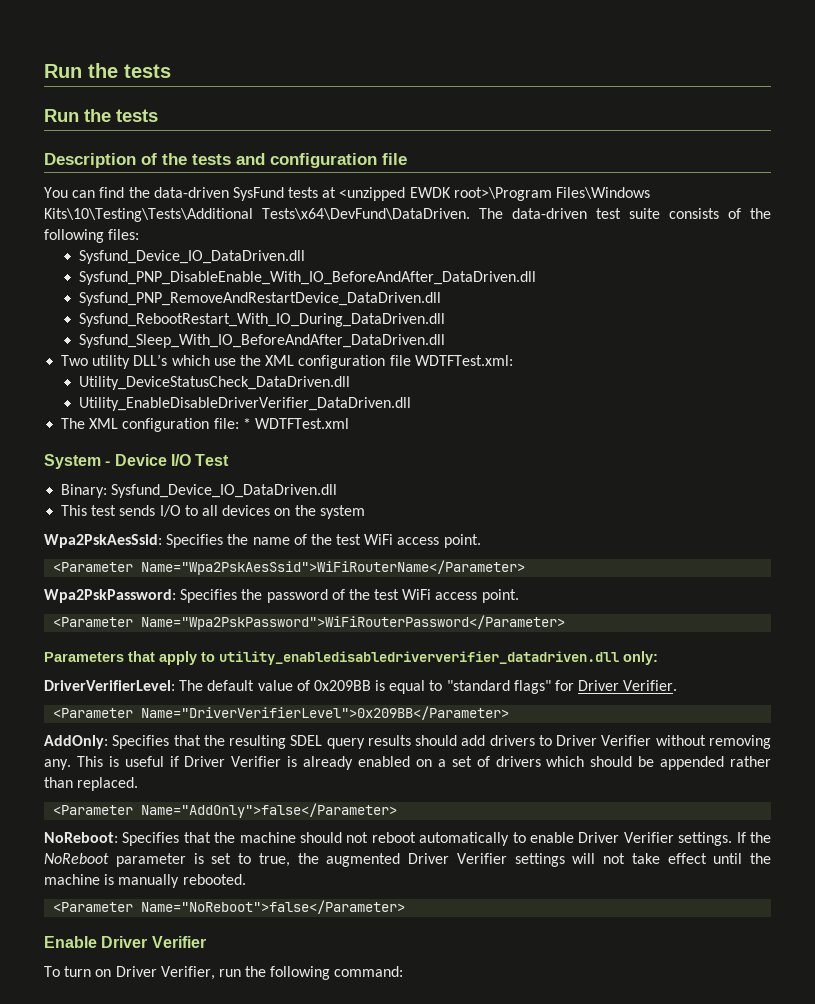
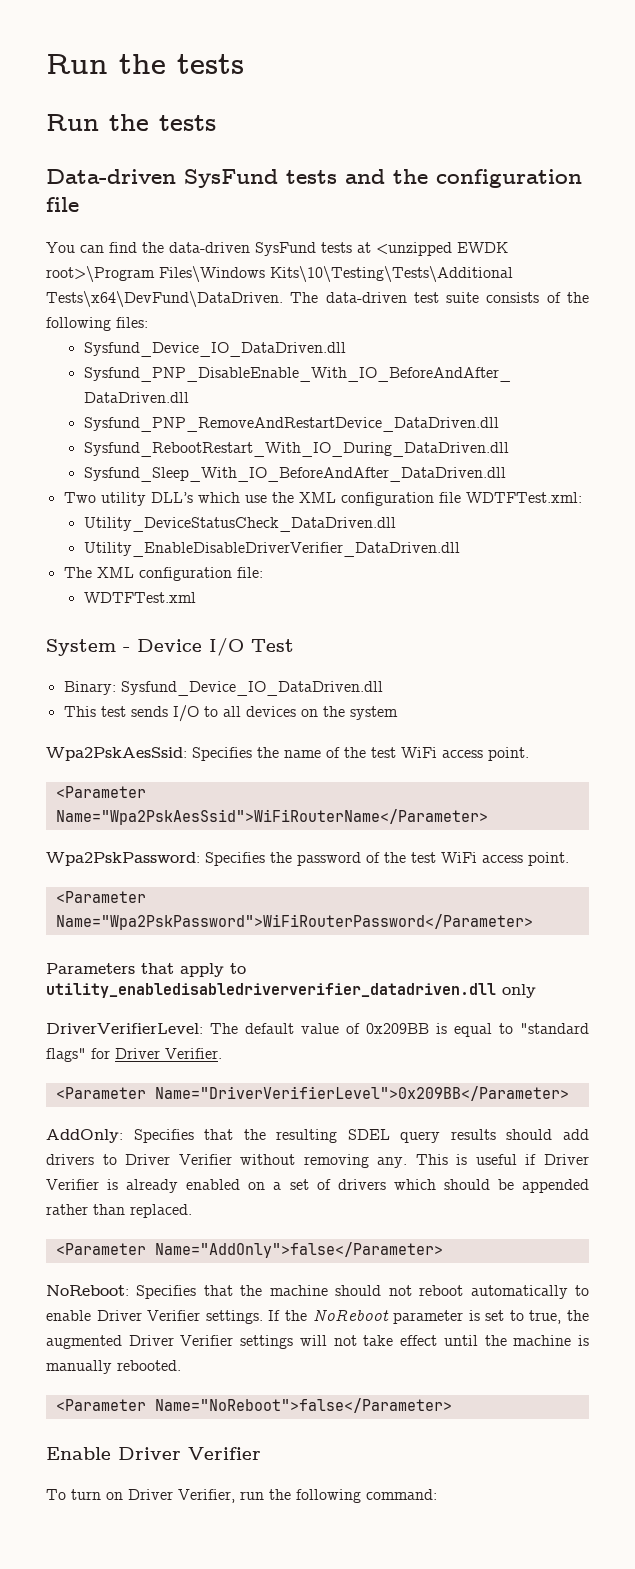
- Description of the tests and configuration file
+ Data-driven SysFund tests and the configuration file
- The XML configuration file: * WDTFTest.xml
+ The XML configuration file:
+ WDTFTest.xml
- Parameters that apply to utility_enabledisabledriververifier_datadriven.dll only:
+ Parameters that apply to utility_enabledisabledriververifier_datadriven.dll only

